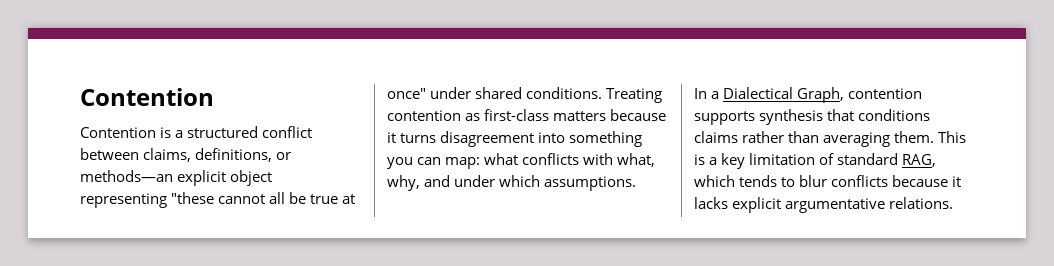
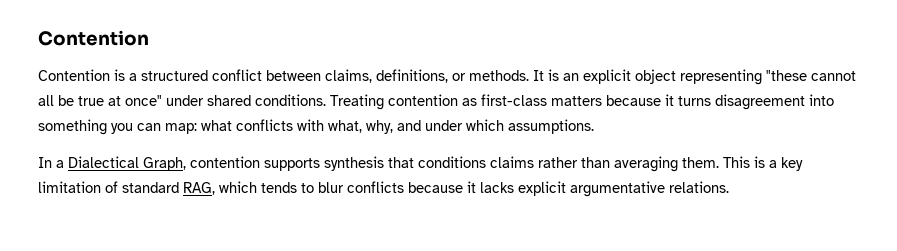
- Contention is a structured conflict between claims, definitions, or methods—an explicit object representing "these cannot all be true at once" under shared conditions.
+ Contention is a structured conflict between claims, definitions, or methods. It is an explicit object representing "these cannot all be true at once" under shared conditions.

